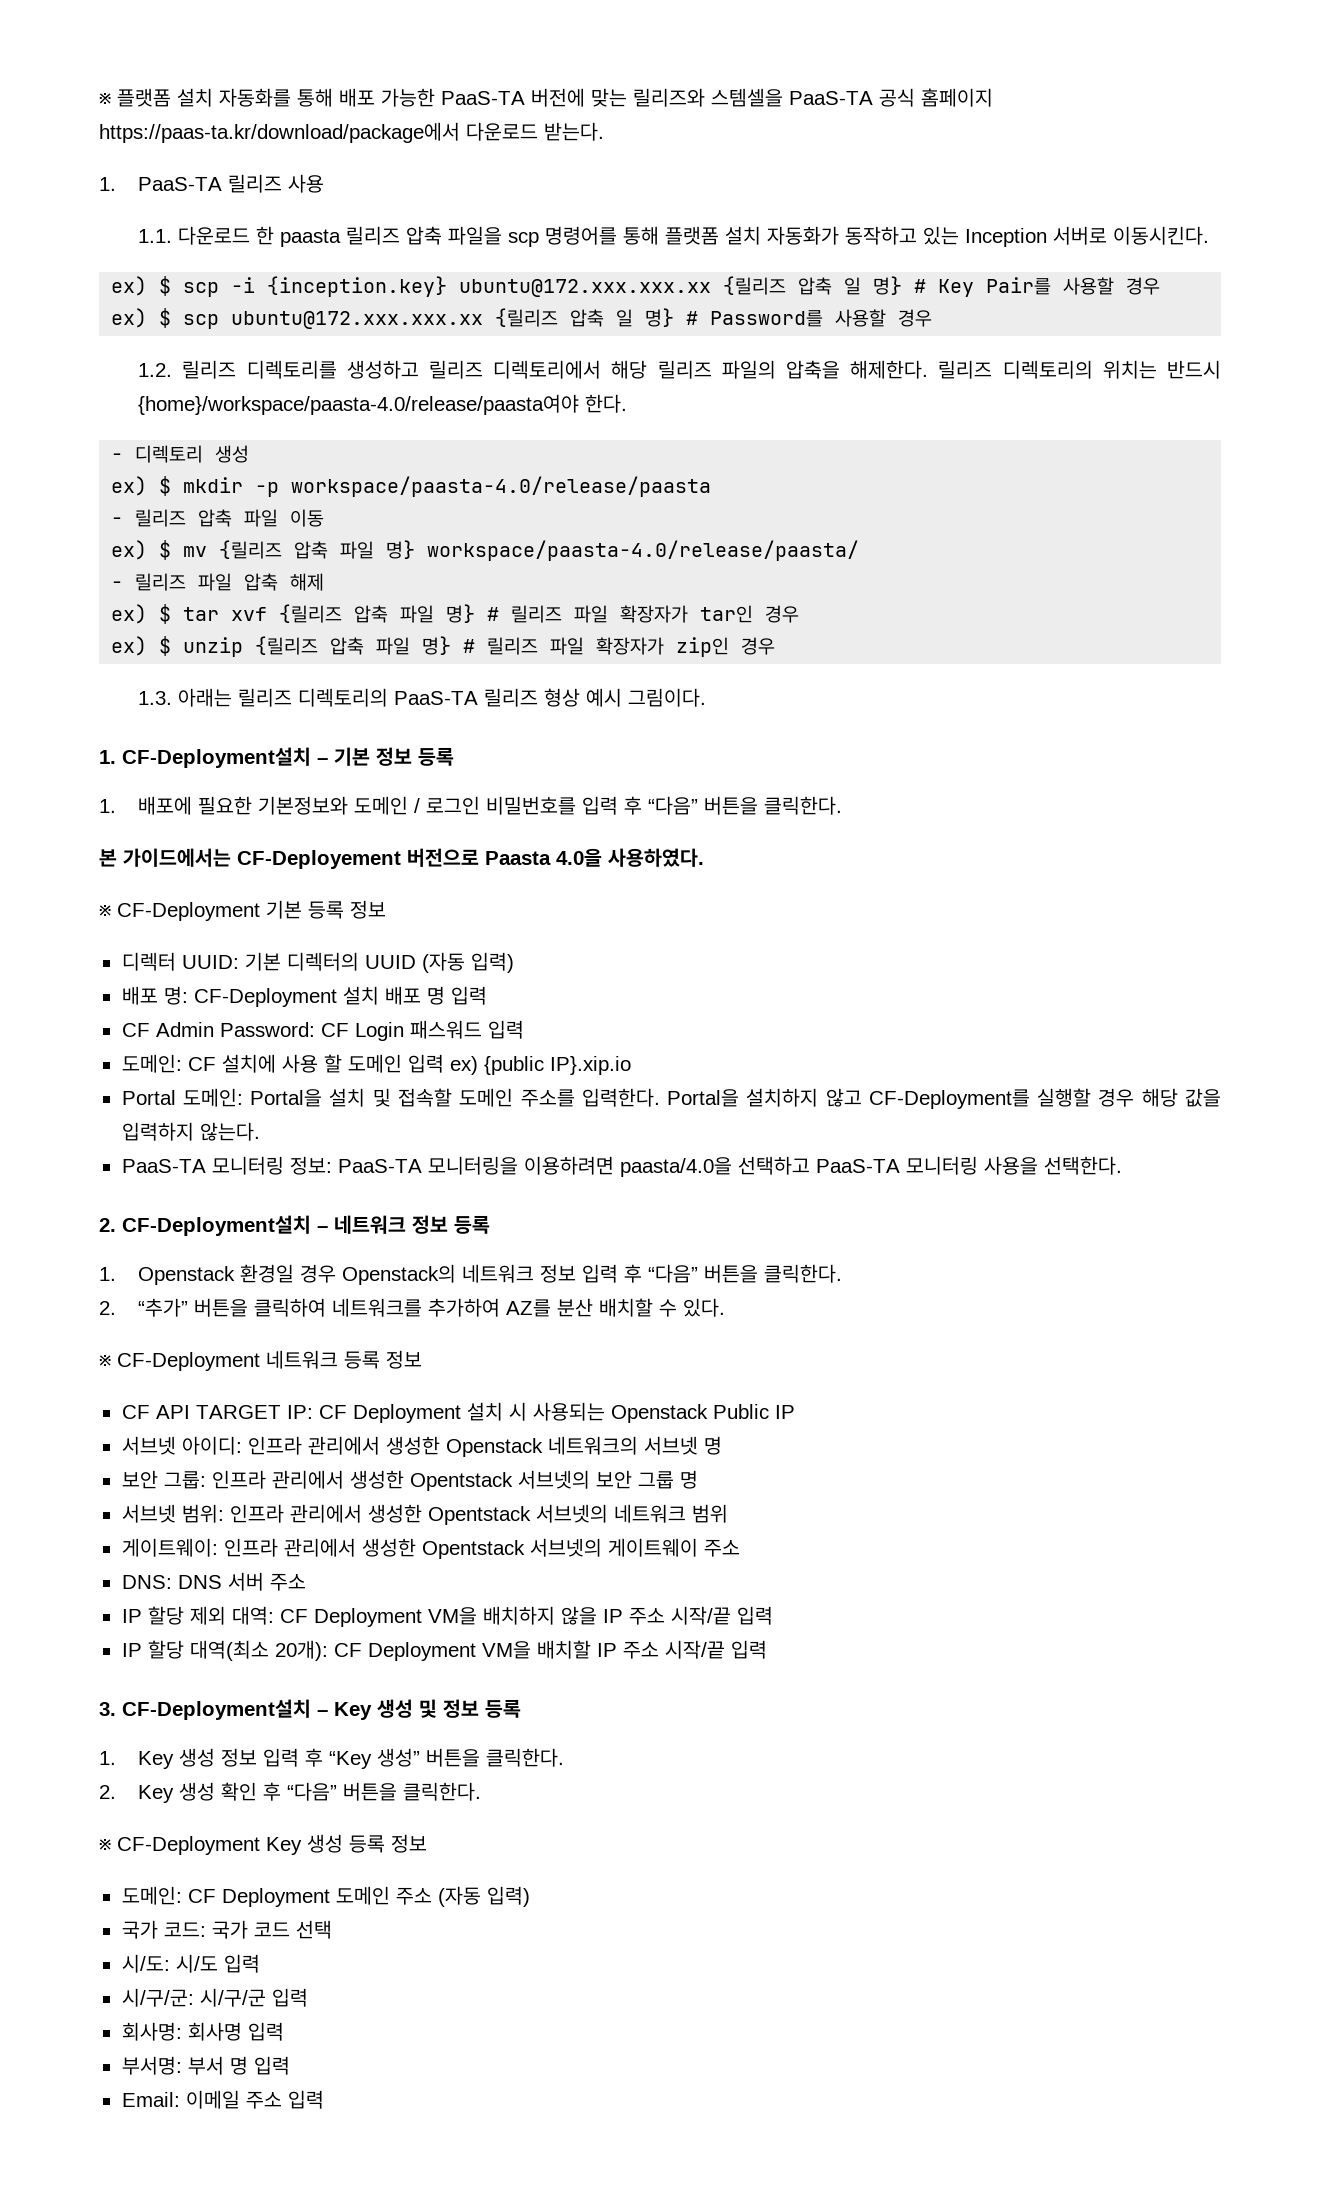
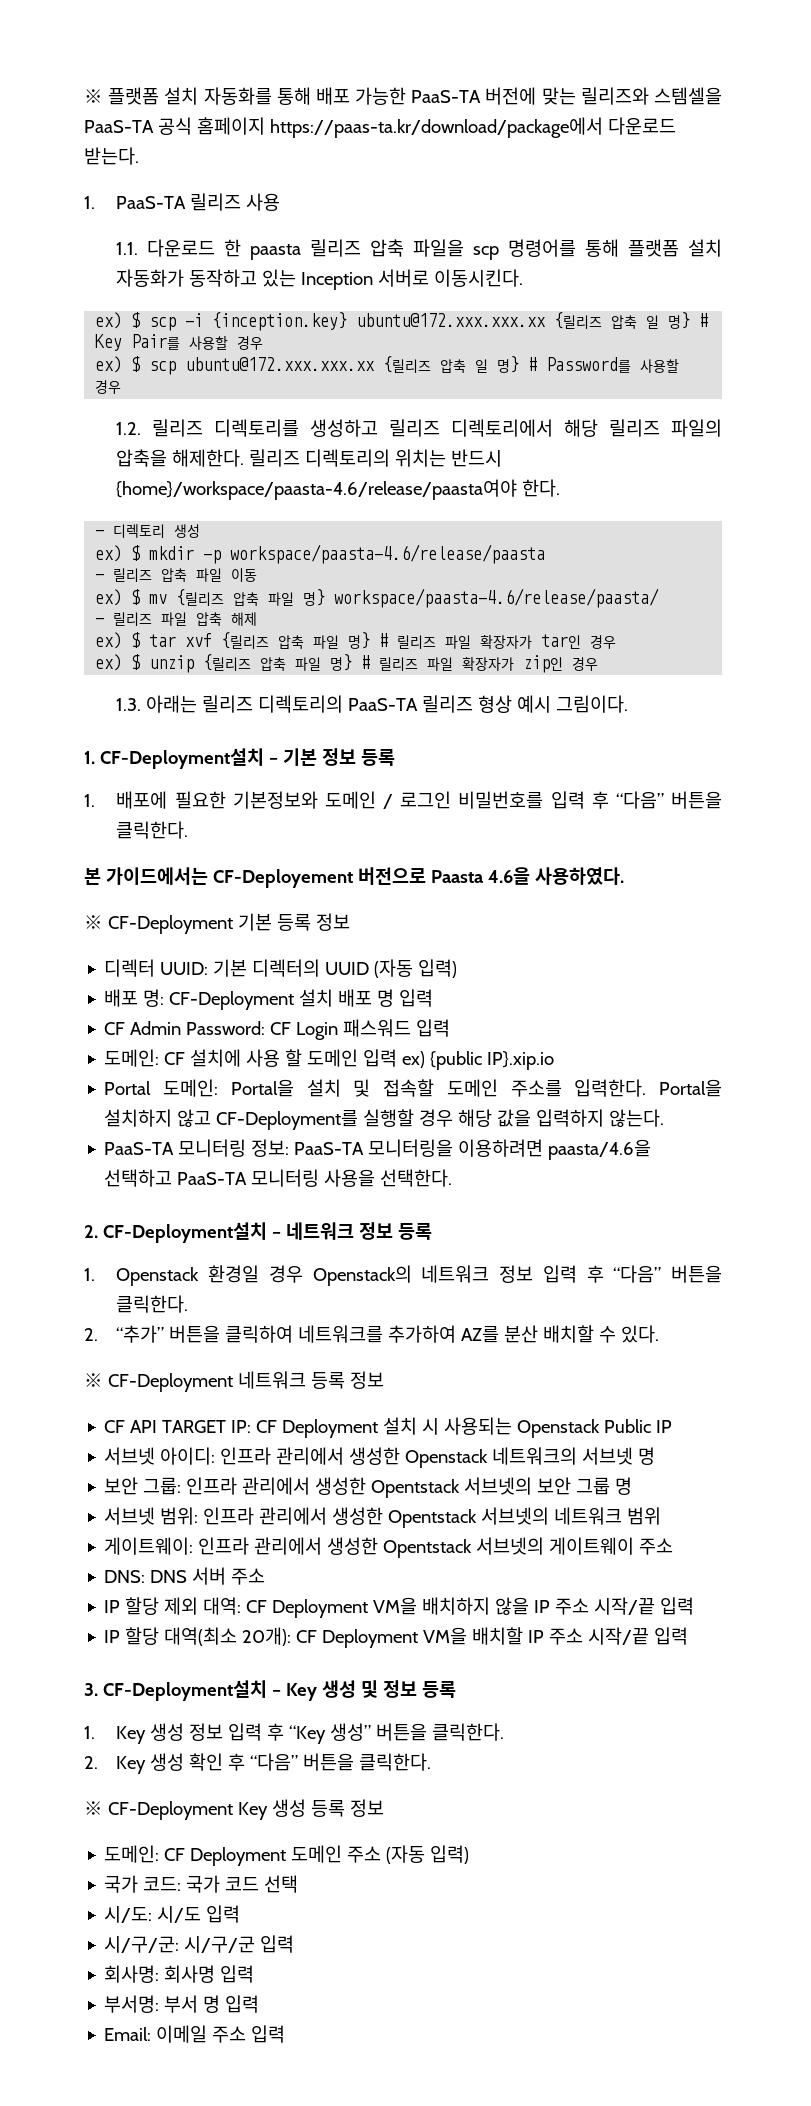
- 릴리즈 디렉토리의 위치는 반드시 {home}/workspace/paasta-4.0/release/paasta여야 한다.
+ 릴리즈 디렉토리의 위치는 반드시 {home}/workspace/paasta-4.6/release/paasta여야 한다.
- ex) $ mkdir -p workspace/paasta-4.0/release/paasta
+ ex) $ mkdir -p workspace/paasta-4.6/release/paasta
- ex) $ mv {릴리즈 압축 파일 명} workspace/paasta-4.0/release/paasta/
+ ex) $ mv {릴리즈 압축 파일 명} workspace/paasta-4.6/release/paasta/
- 본 가이드에서는 CF-Deployement 버전으로 Paasta 4.0을 사용하였다.
+ 본 가이드에서는 CF-Deployement 버전으로 Paasta 4.6을 사용하였다.
- PaaS-TA 모니터링 정보: PaaS-TA 모니터링을 이용하려면 paasta/4.0을 선택하고 PaaS-TA 모니터링 사용을 선택한다.
+ PaaS-TA 모니터링 정보: PaaS-TA 모니터링을 이용하려면 paasta/4.6을 선택하고 PaaS-TA 모니터링 사용을 선택한다.

